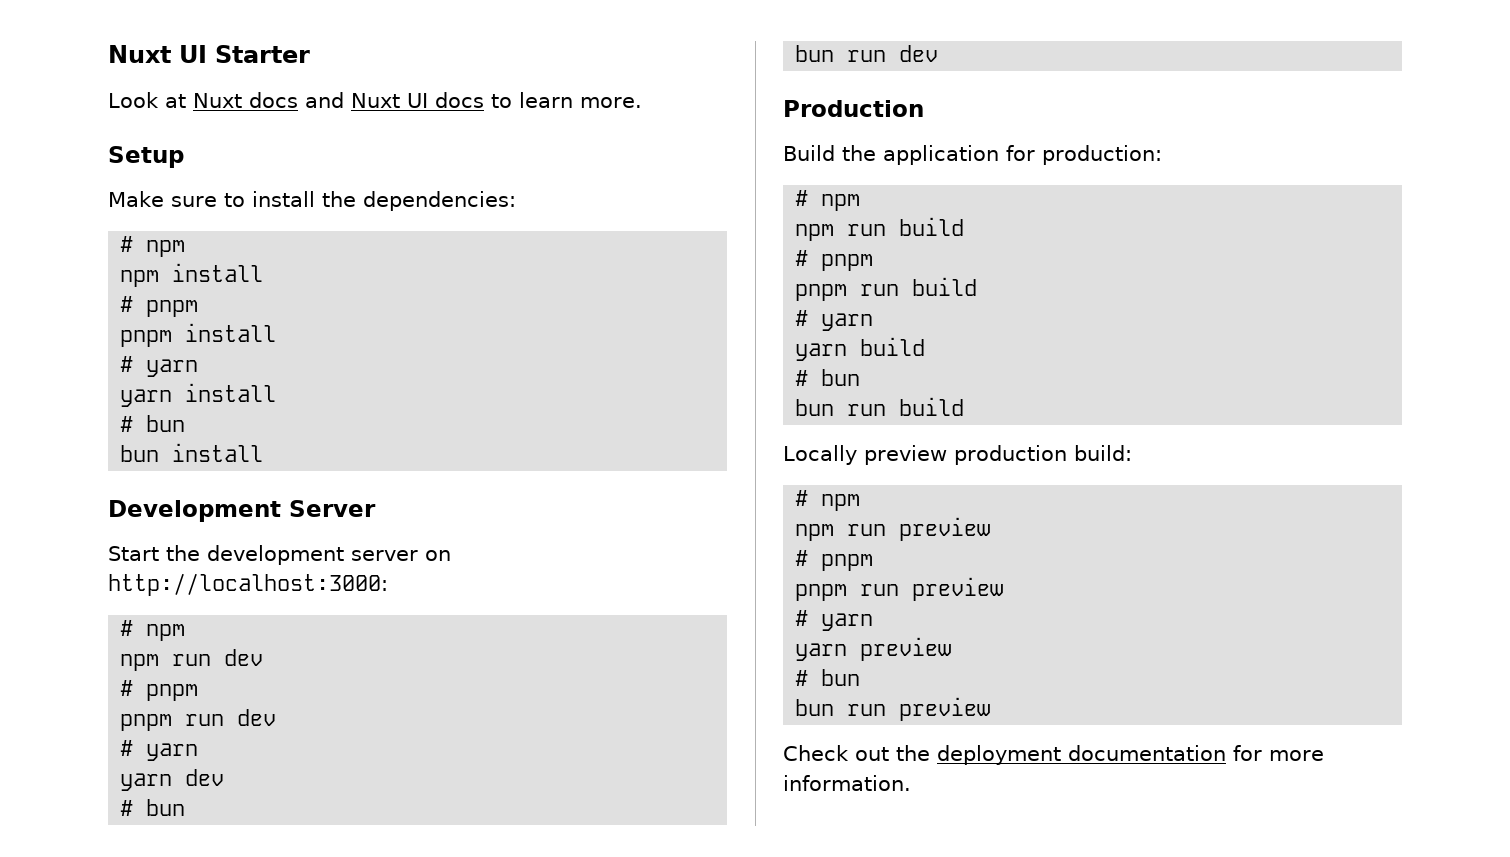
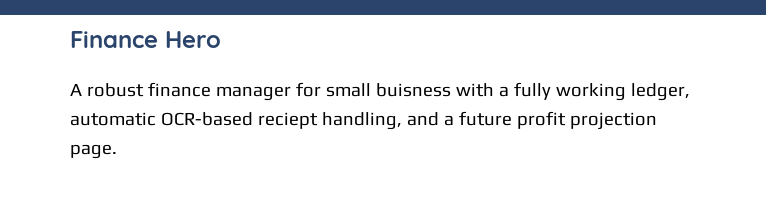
- Nuxt UI Starter
- Look at Nuxt docs and Nuxt UI docs to learn more.
- Setup
- Make sure to install the dependencies:
- # npm
- npm install
- # pnpm
- pnpm install
- # yarn
- yarn install
- # bun
- bun install
- Development Server
- Start the development server on http://localhost:3000:
- # npm
- npm run dev
- # pnpm
- pnpm run dev
- # yarn
- yarn dev
- # bun
- bun run dev
- Production
- Build the application for production:
- # npm
- npm run build
- # pnpm
- pnpm run build
- # yarn
- yarn build
- # bun
- bun run build
- Locally preview production build:
- # npm
- npm run preview
- # pnpm
- pnpm run preview
- # yarn
- yarn preview
- # bun
- bun run preview
- Check out the deployment documentation for more information.
+ Finance Hero
+ A robust finance manager for small buisness with a fully working ledger, automatic OCR-based reciept handling, and a future profit projection page.

